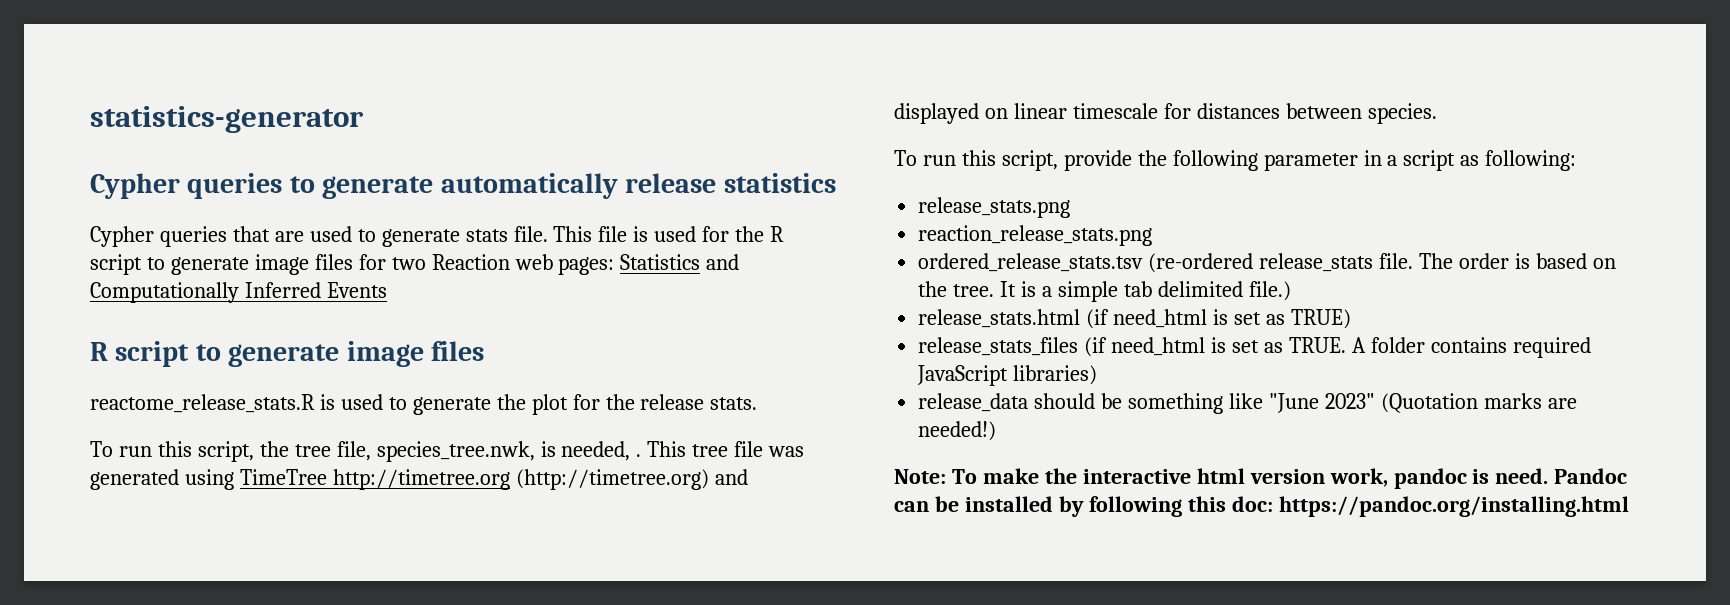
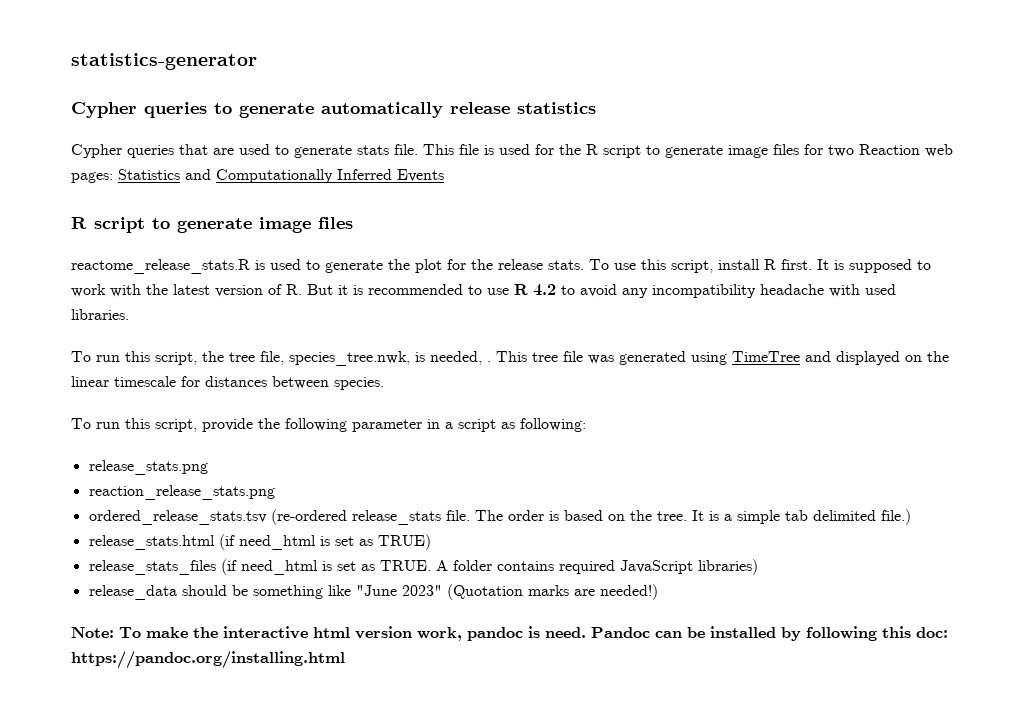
+ To use this script, install R first. It is supposed to work with the latest version of R. But it is recommended to use R 4.2 to avoid any incompatibility headache with used libraries.
- This tree file was generated using TimeTree http://timetree.org (http://timetree.org) and displayed on linear timescale for distances between species.
+ This tree file was generated using TimeTree and displayed on the linear timescale for distances between species.

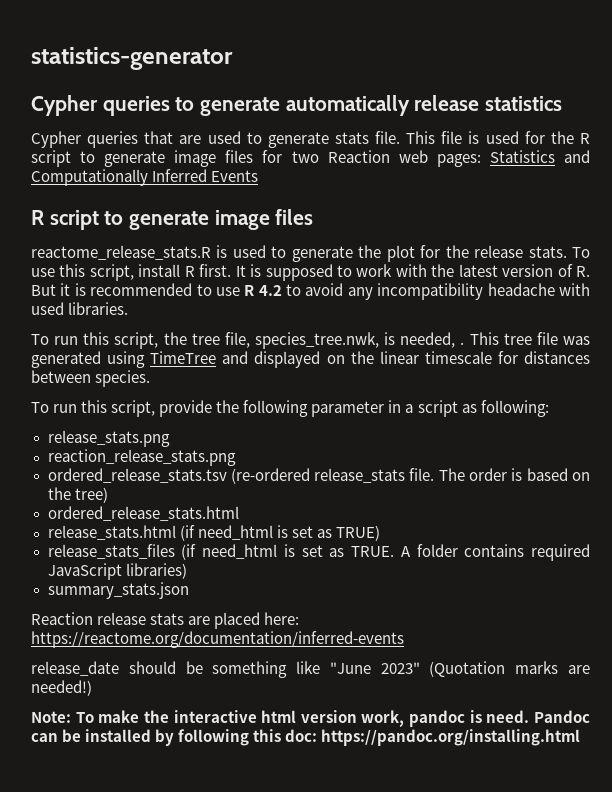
- The order is based on the tree. It is a simple tab delimited file.)
+ The order is based on the tree)
+ ordered_release_stats.html
- release_data should be something like "June 2023" (Quotation marks are needed!)
+ summary_stats.json
+ Reaction release stats are placed here: https://reactome.org/documentation/inferred-events
+ release_date should be something like "June 2023" (Quotation marks are needed!)

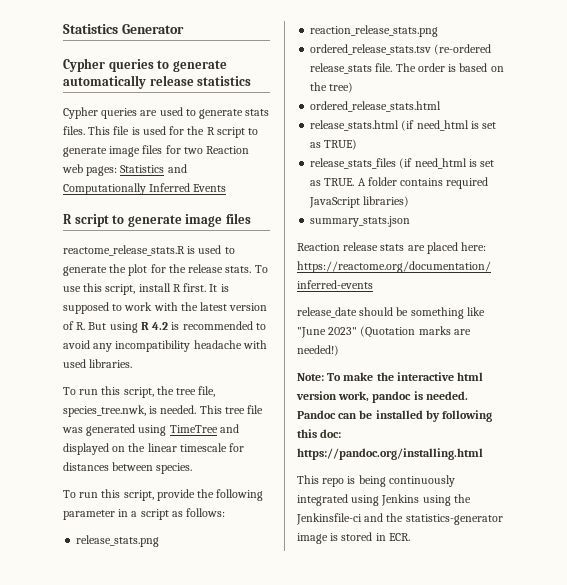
- statistics-generator
+ Statistics Generator
- Cypher queries that are used to generate stats file.
+ Cypher queries are used to generate stats files.
- It is supposed to work with the latest version of R. But it is recommended to use R 4.2 to avoid any incompatibility headache with used libraries.
+ It is supposed to work with the latest version of R. But using R 4.2 is recommended to avoid any incompatibility headache with used libraries.
- To run this script, the tree file, species_tree.nwk, is needed, .
+ To run this script, the tree file, species_tree.nwk, is needed.
- To run this script, provide the following parameter in a script as following:
+ To run this script, provide the following parameter in a script as follows:
- Note: To make the interactive html version work, pandoc is need.
+ Note: To make the interactive html version work, pandoc is needed.
+ This repo is being continuously integrated using Jenkins using the Jenkinsfile-ci and the statistics-generator image is stored in ECR.

